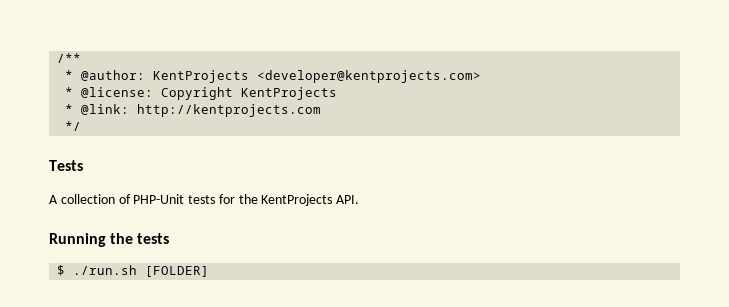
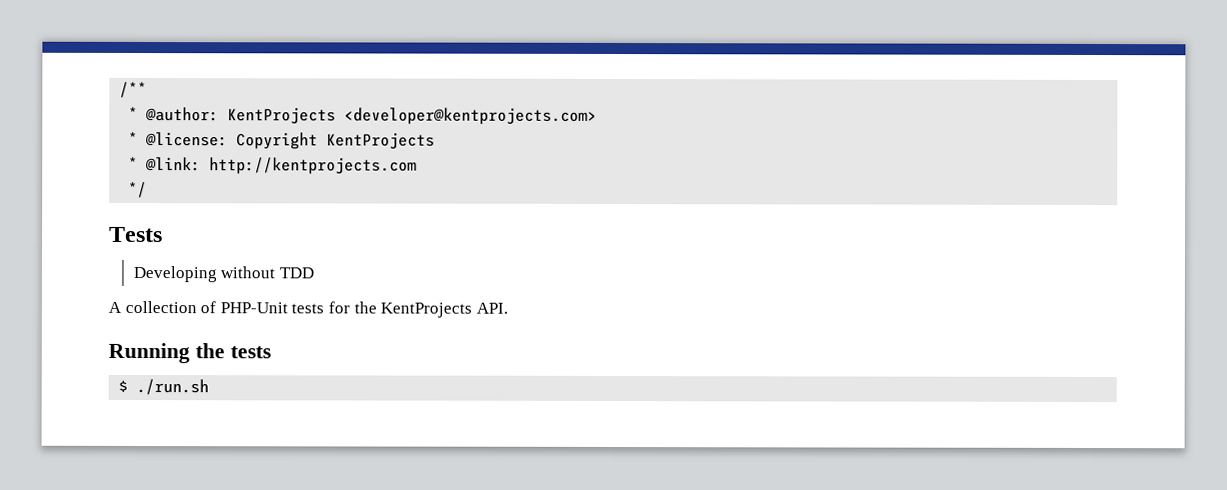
+ Developing without TDD
- $ ./run.sh [FOLDER]
+ $ ./run.sh

